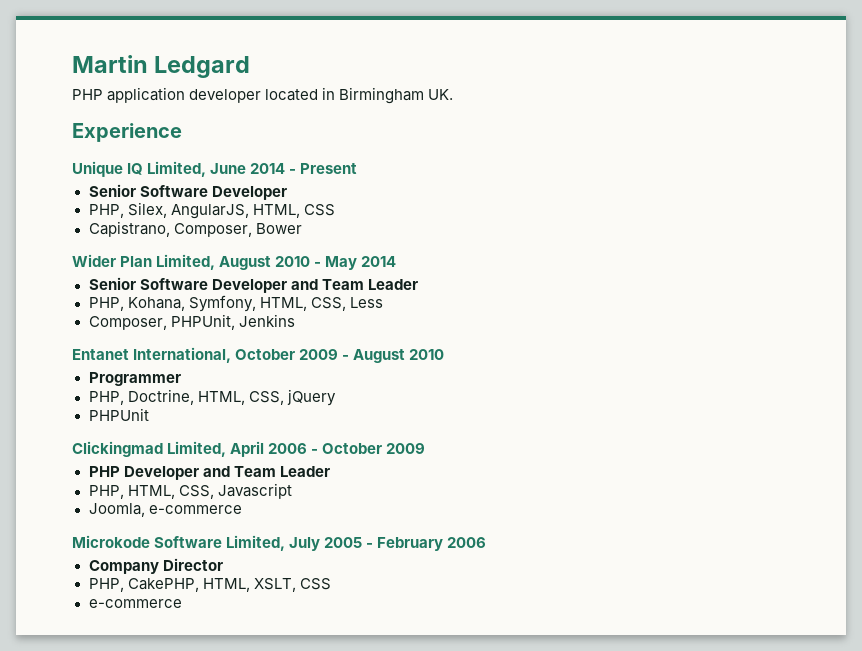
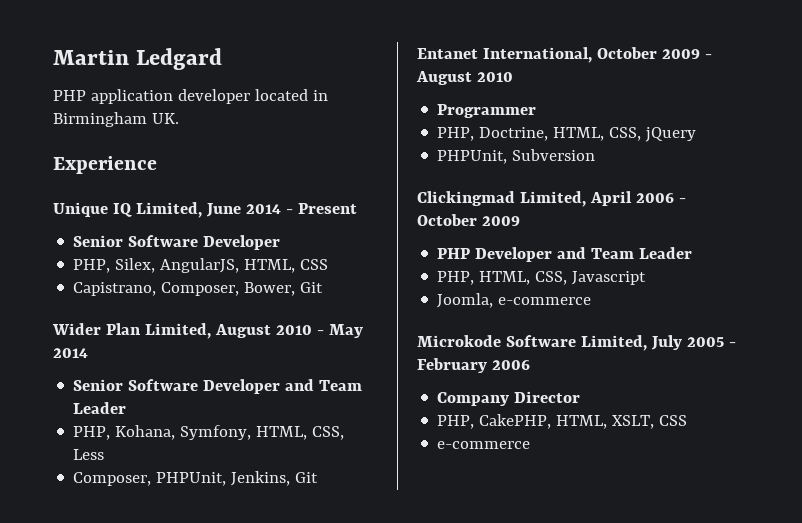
- Capistrano, Composer, Bower
+ Capistrano, Composer, Bower, Git
- Composer, PHPUnit, Jenkins
+ Composer, PHPUnit, Jenkins, Git
- PHPUnit
+ PHPUnit, Subversion

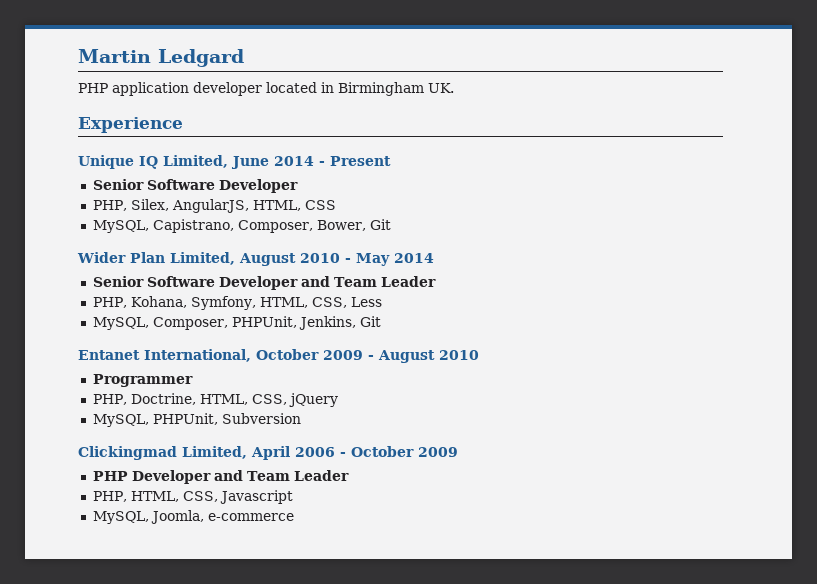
- Capistrano, Composer, Bower, Git
+ MySQL, Capistrano, Composer, Bower, Git
- Composer, PHPUnit, Jenkins, Git
+ MySQL, Composer, PHPUnit, Jenkins, Git
- PHPUnit, Subversion
+ MySQL, PHPUnit, Subversion
- Joomla, e-commerce
+ MySQL, Joomla, e-commerce
- Microkode Software Limited, July 2005 - February 2006
- Company Director
- PHP, CakePHP, HTML, XSLT, CSS
- e-commerce

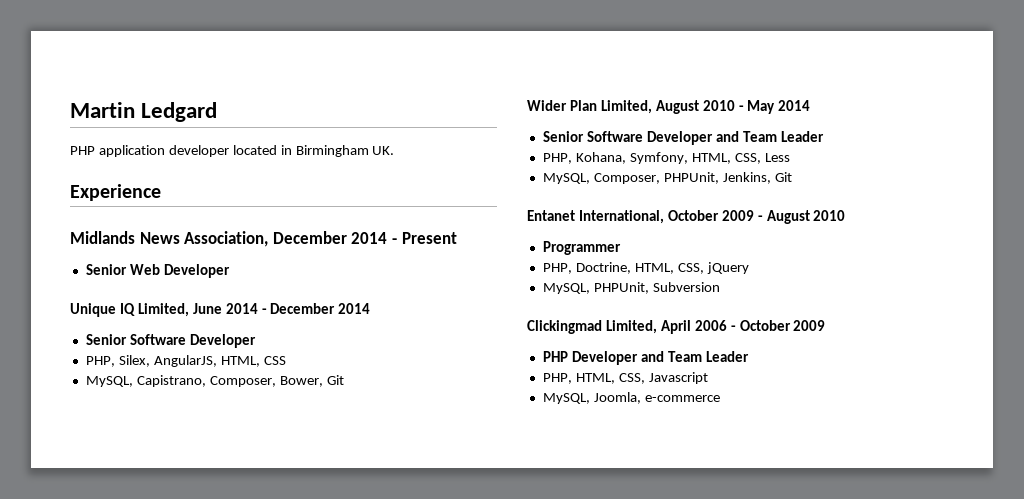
+ Midlands News Association, December 2014 - Present
+ Senior Web Developer
- Unique IQ Limited, June 2014 - Present
+ Unique IQ Limited, June 2014 - December 2014

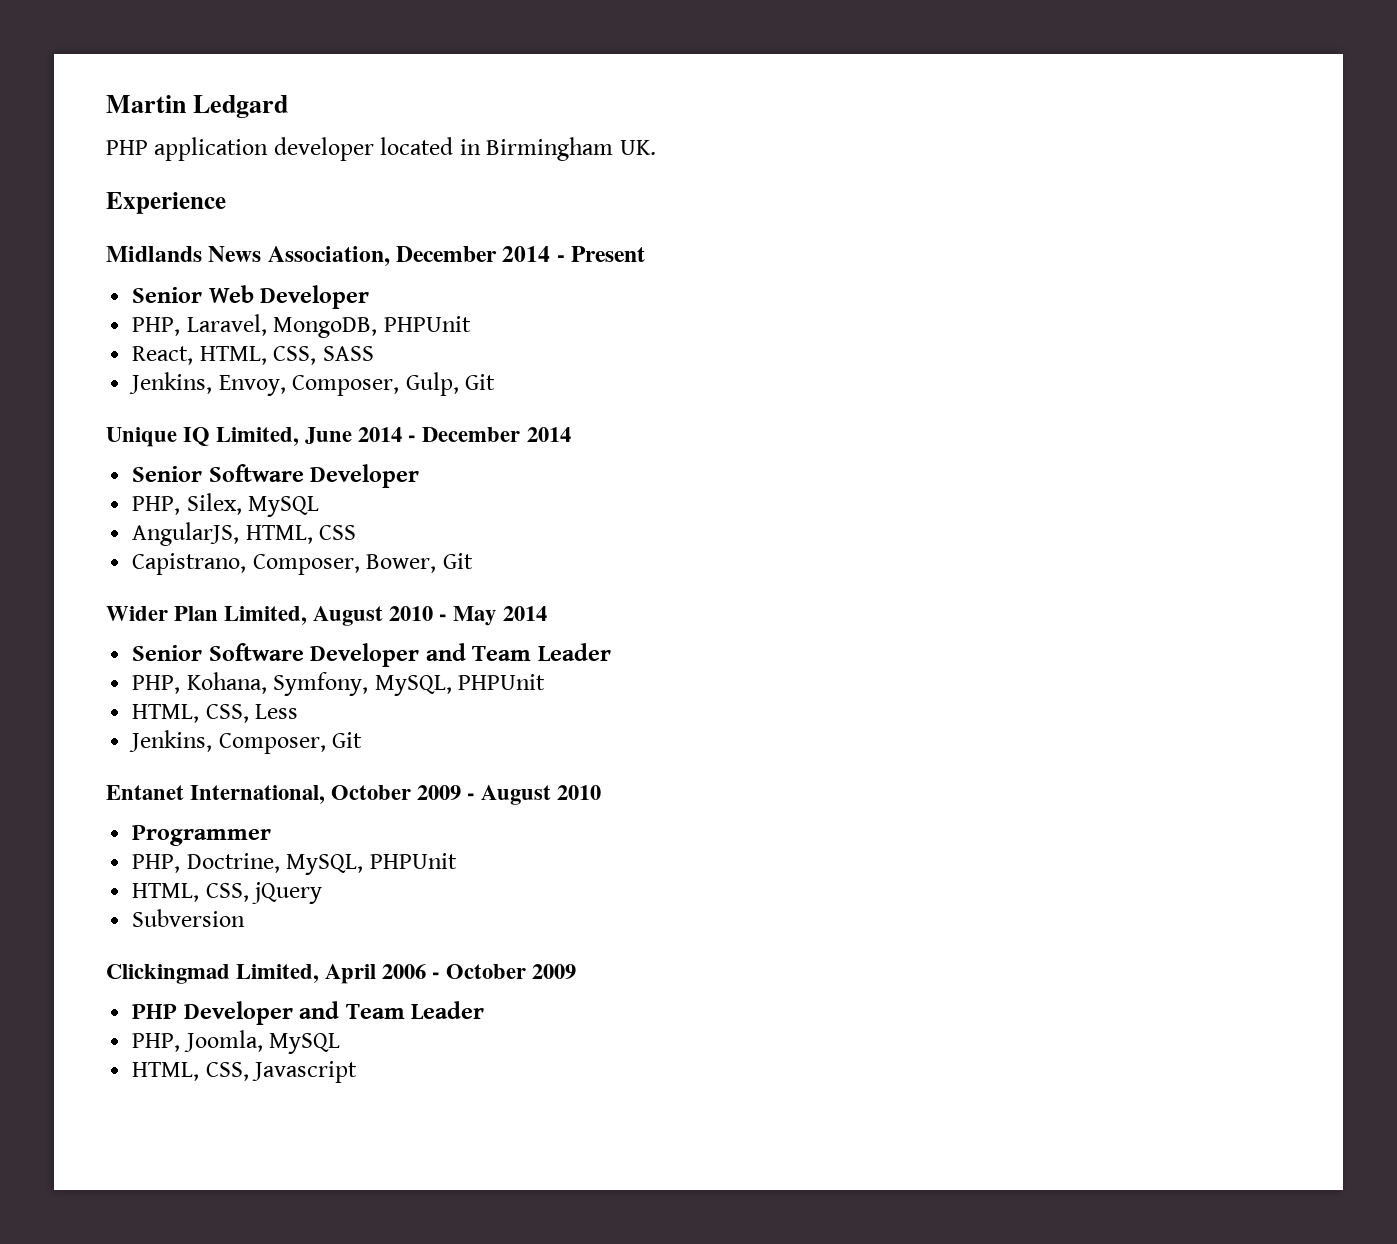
+ PHP, Laravel, MongoDB, PHPUnit
+ React, HTML, CSS, SASS
+ Jenkins, Envoy, Composer, Gulp, Git
- PHP, Silex, AngularJS, HTML, CSS
+ PHP, Silex, MySQL
+ AngularJS, HTML, CSS
- MySQL, Capistrano, Composer, Bower, Git
+ Capistrano, Composer, Bower, Git
- PHP, Kohana, Symfony, HTML, CSS, Less
+ PHP, Kohana, Symfony, MySQL, PHPUnit
+ HTML, CSS, Less
- MySQL, Composer, PHPUnit, Jenkins, Git
+ Jenkins, Composer, Git
- PHP, Doctrine, HTML, CSS, jQuery
+ PHP, Doctrine, MySQL, PHPUnit
+ HTML, CSS, jQuery
- MySQL, PHPUnit, Subversion
+ Subversion
- PHP, HTML, CSS, Javascript
+ PHP, Joomla, MySQL
+ HTML, CSS, Javascript
- MySQL, Joomla, e-commerce

